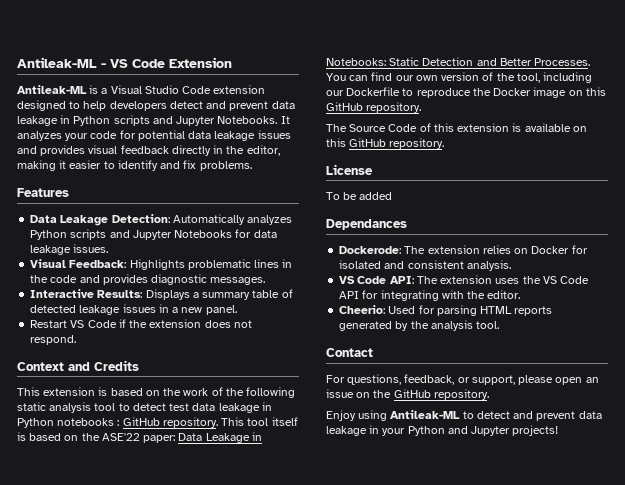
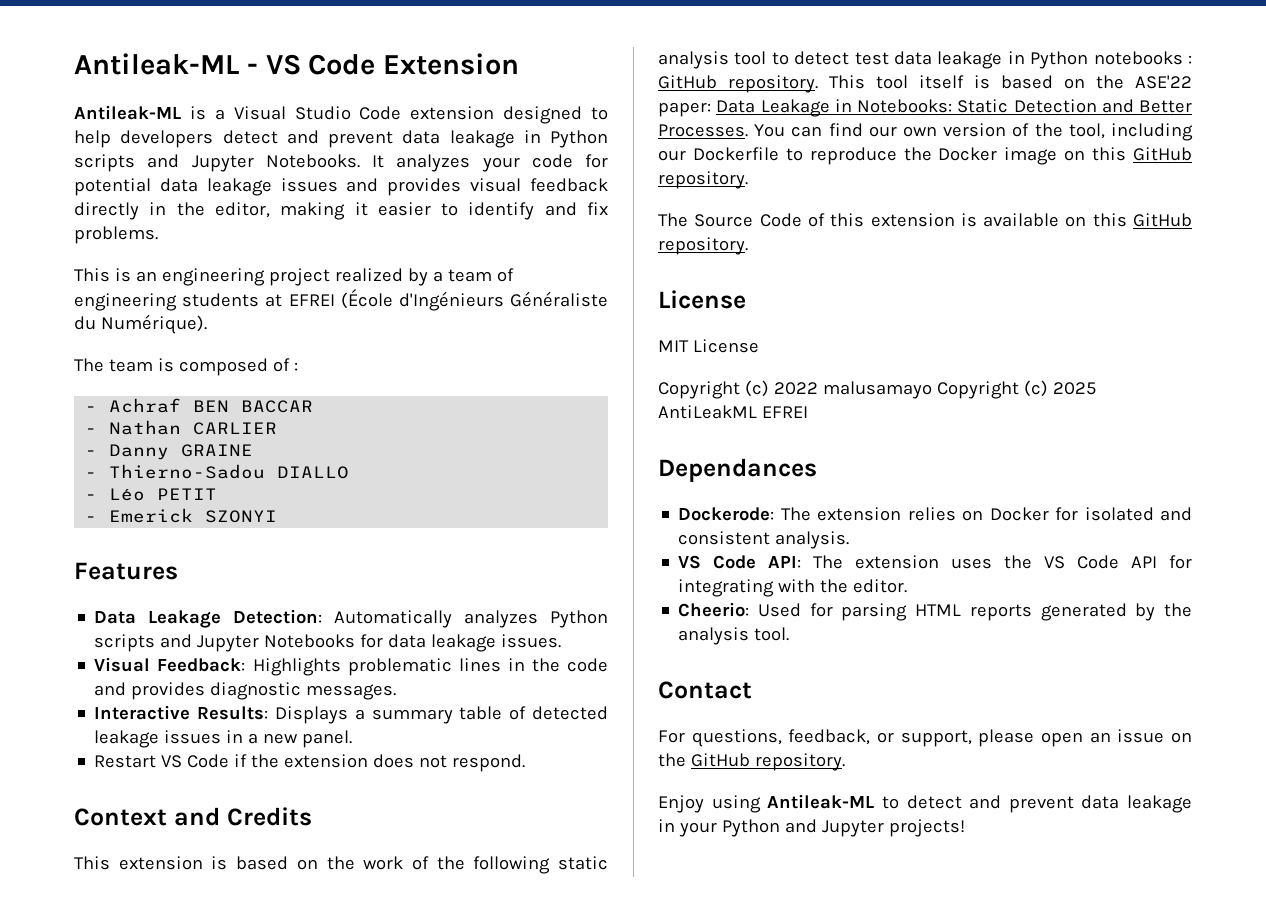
+ This is an engineering project realized by a team of engineering students at EFREI (École d'Ingénieurs Généraliste du Numérique).
+ The team is composed of :
+ - Achraf BEN BACCAR
+ - Nathan CARLIER
+ - Danny GRAINE
+ - Thierno-Sadou DIALLO
+ - Léo PETIT
+ - Emerick SZONYI
- To be added
+ MIT License
+ Copyright (c) 2022 malusamayo Copyright (c) 2025 AntiLeakML EFREI

